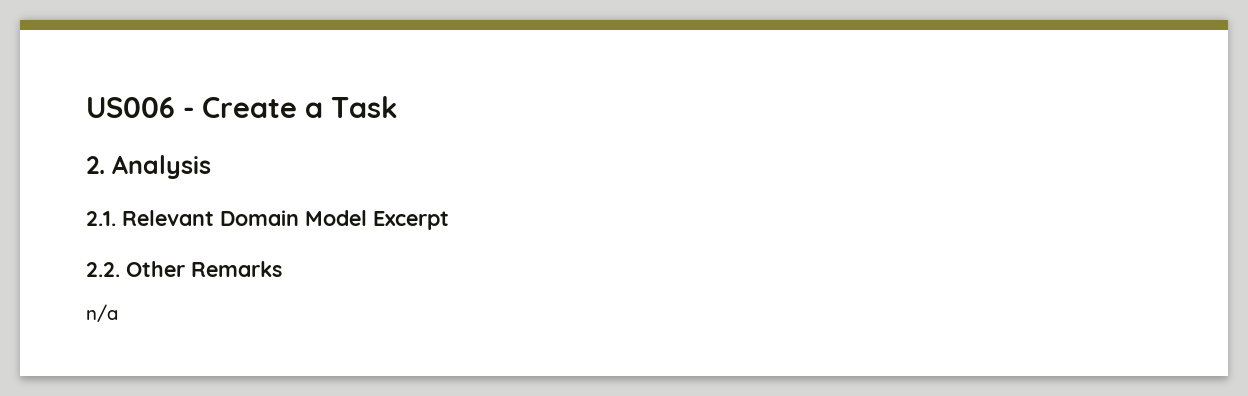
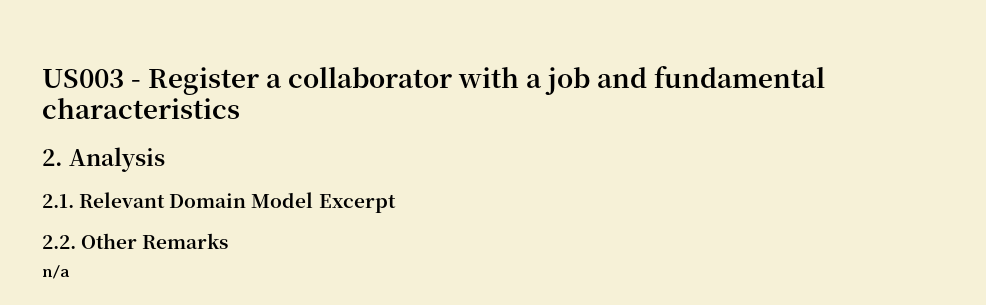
- US006 - Create a Task
+ US003 - Register a collaborator with a job and fundamental characteristics

